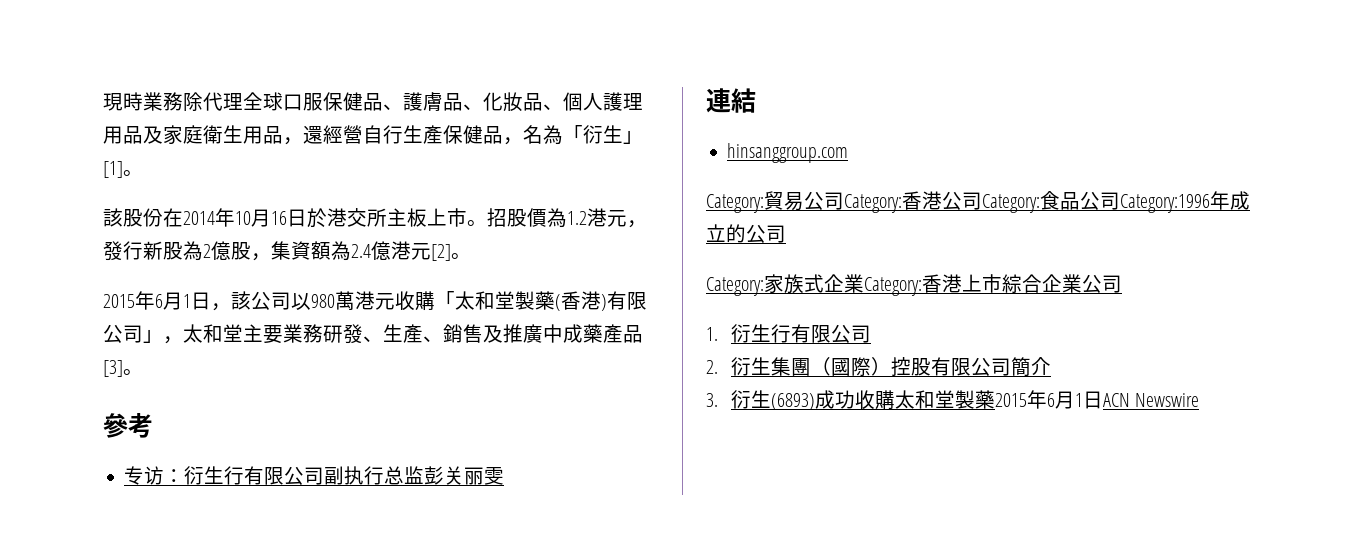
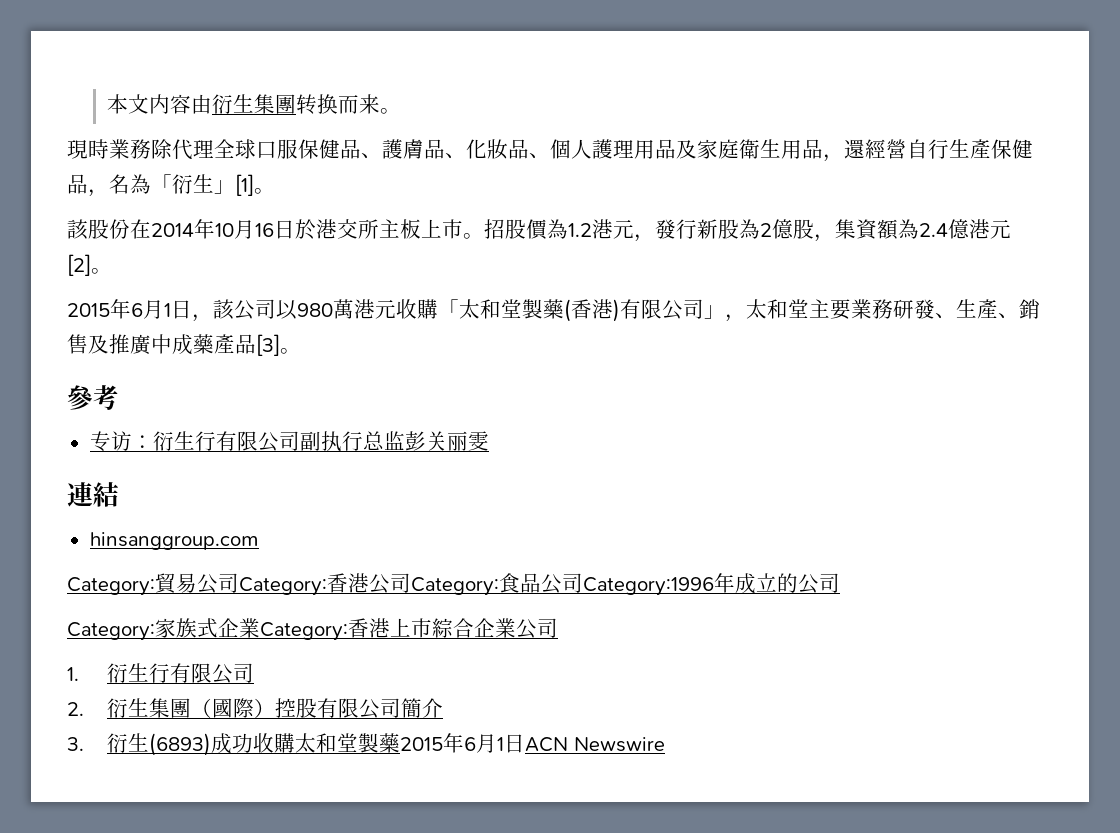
+ 本文内容由衍生集團转换而来。

